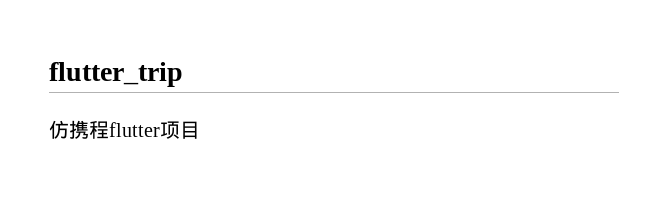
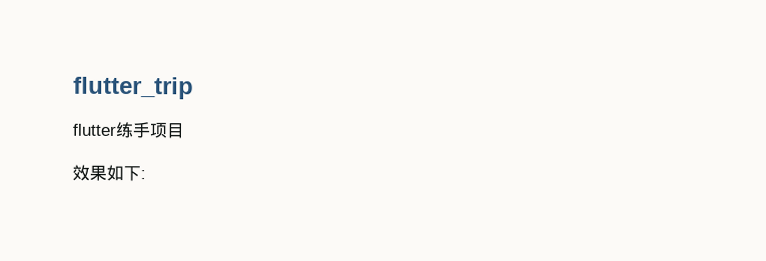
- 仿携程flutter项目
+ flutter练手项目
+ 效果如下:

